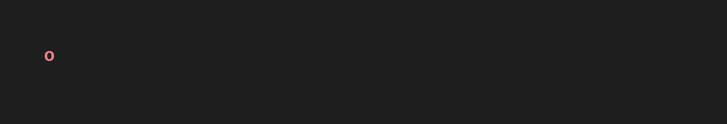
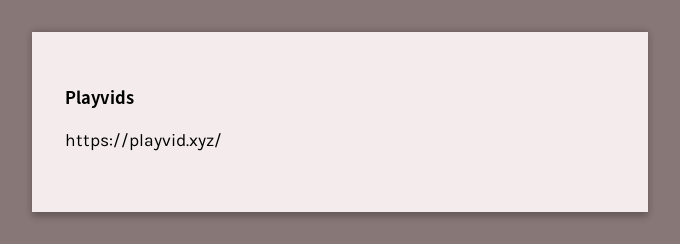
- o
+ Playvids
+ https://playvid.xyz/

